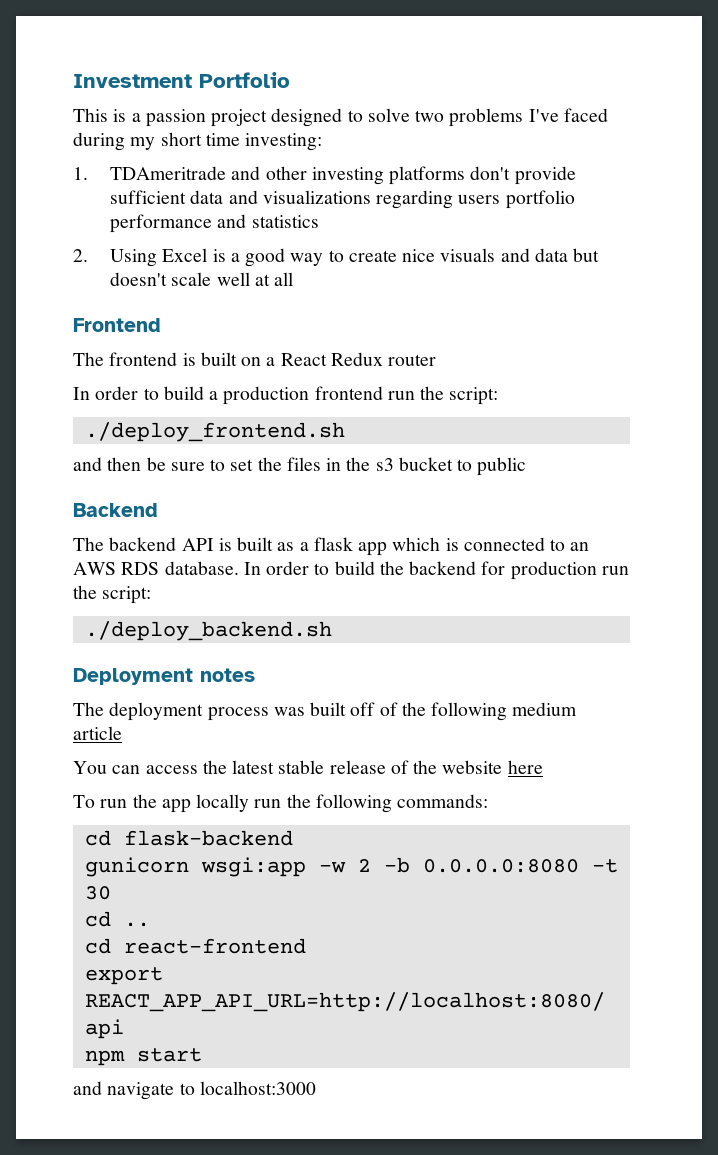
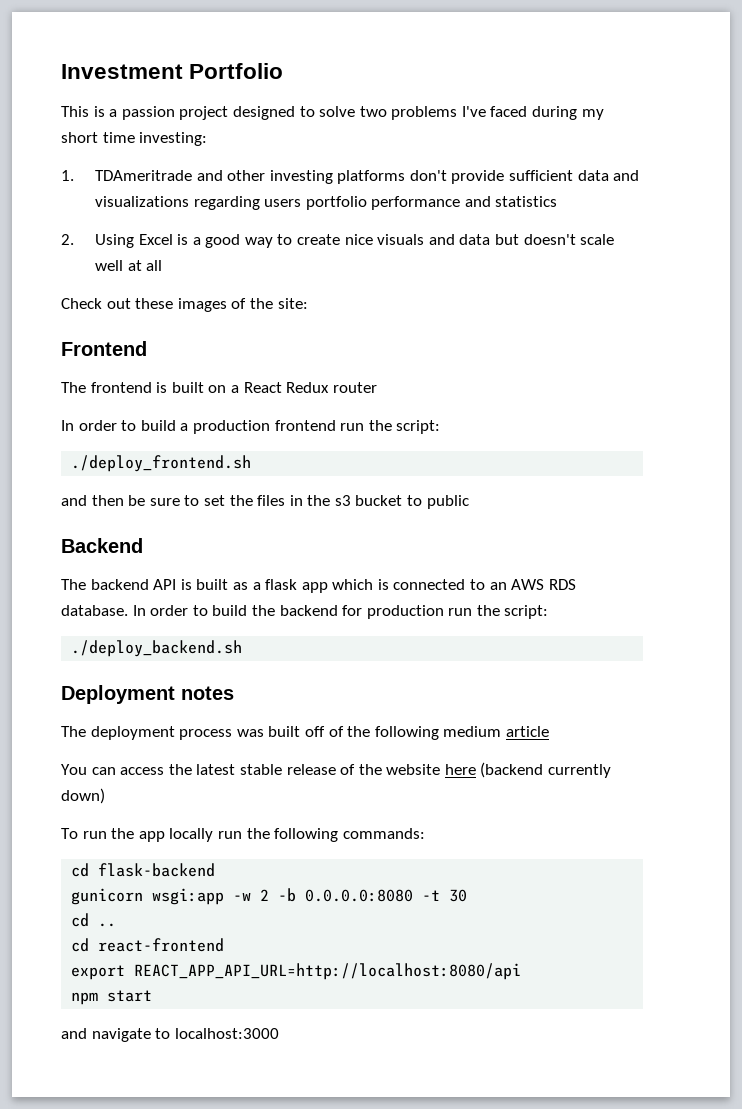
+ Check out these images of the site:
- You can access the latest stable release of the website here
+ You can access the latest stable release of the website here (backend currently down)

